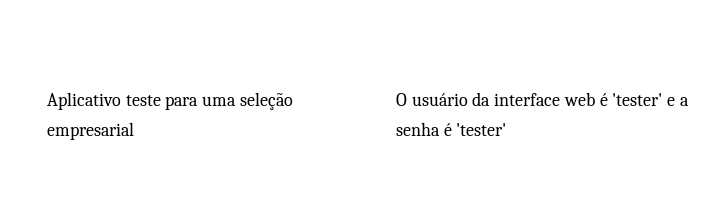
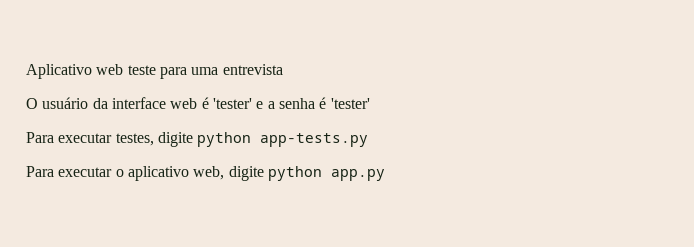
- Aplicativo teste para uma seleção empresarial
+ Aplicativo web teste para uma entrevista
+ Para executar testes, digite python app-tests.py
+ Para executar o aplicativo web, digite python app.py

